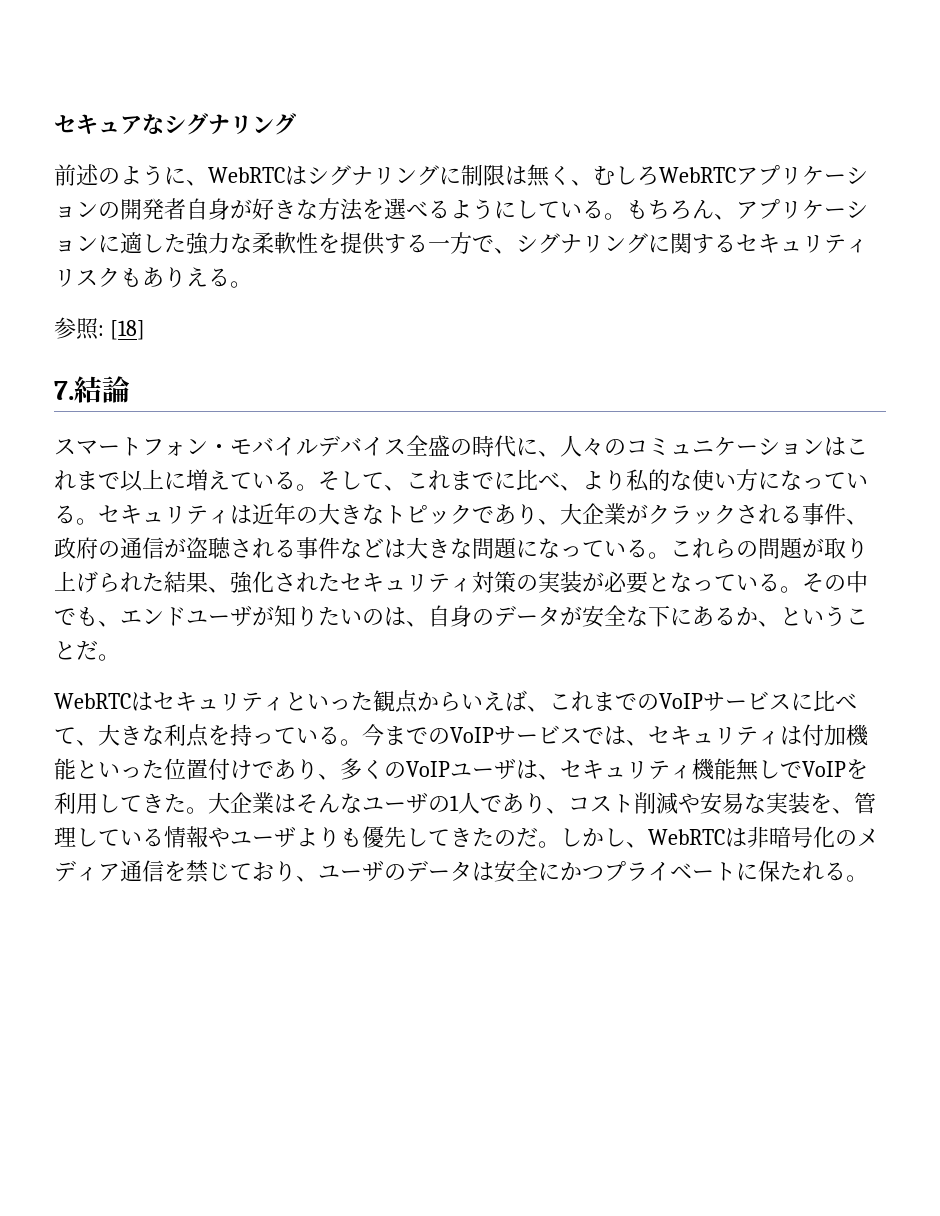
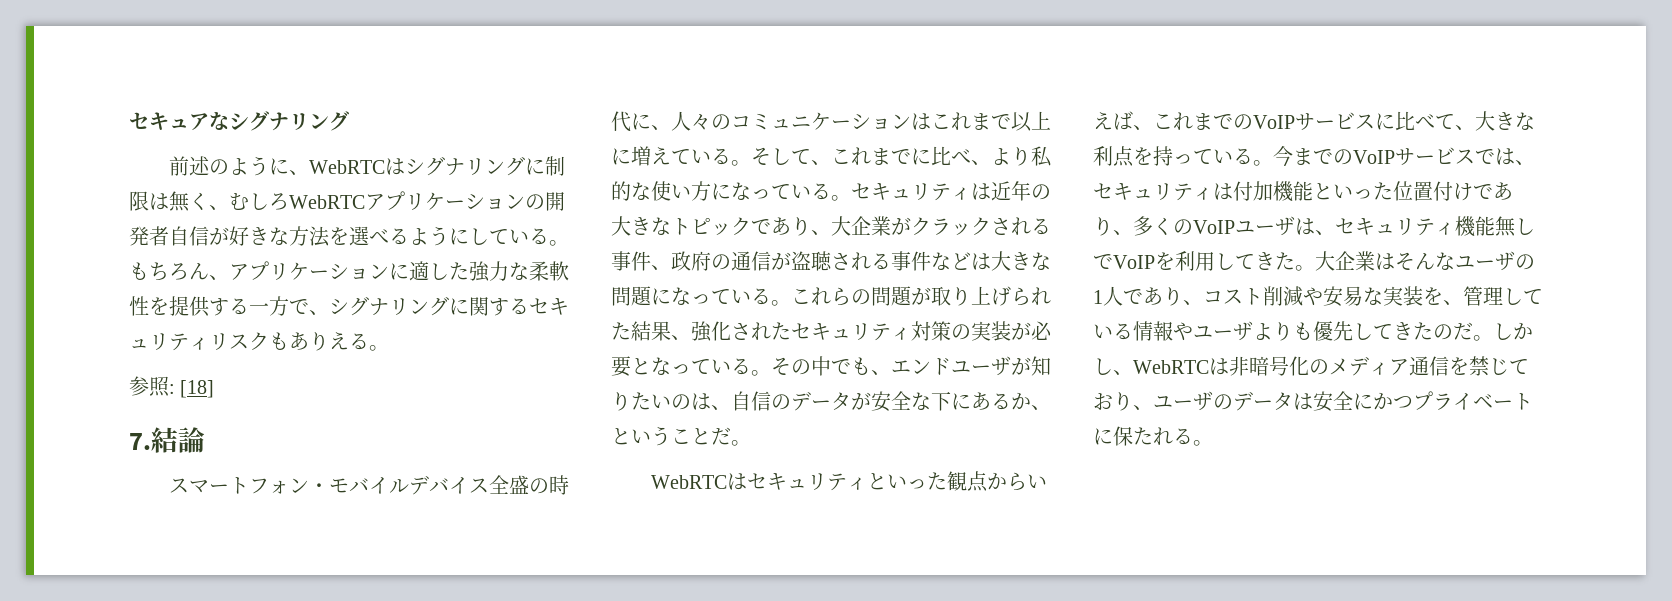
- 前述のように、WebRTCはシグナリングに制限は無く、むしろWebRTCアプリケーションの開発者自身が好きな方法を選べるようにしている。
+ 前述のように、WebRTCはシグナリングに制限は無く、むしろWebRTCアプリケーションの開発者自信が好きな方法を選べるようにしている。
- その中でも、エンドユーザが知りたいのは、自身のデータが安全な下にあるか、ということだ。
+ その中でも、エンドユーザが知りたいのは、自信のデータが安全な下にあるか、ということだ。

